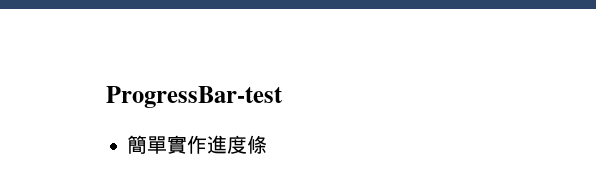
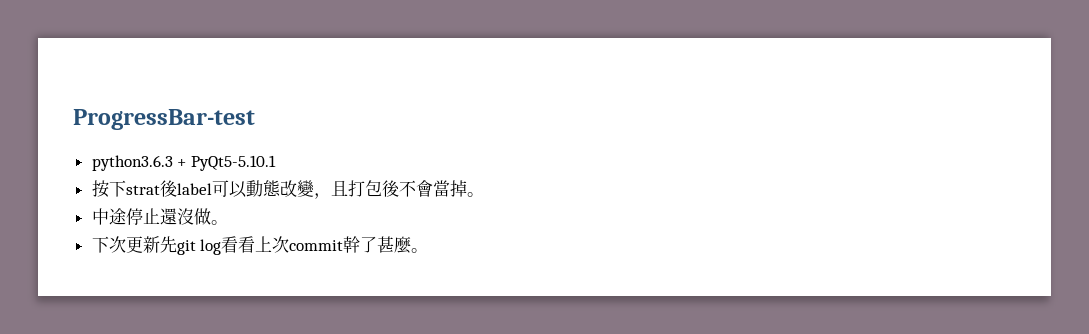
- 簡單實作進度條
+ python3.6.3 + PyQt5-5.10.1
+ 按下strat後label可以動態改變，且打包後不會當掉。
+ 中途停止還沒做。
+ 下次更新先git log看看上次commit幹了甚麼。

